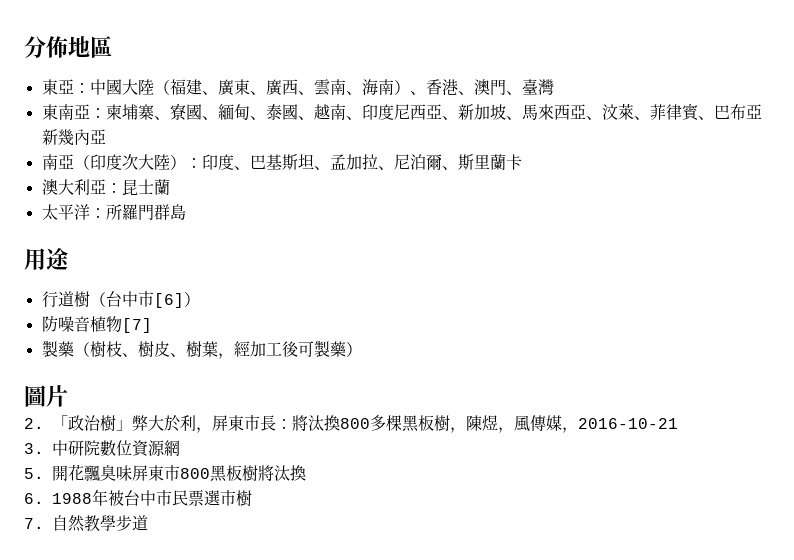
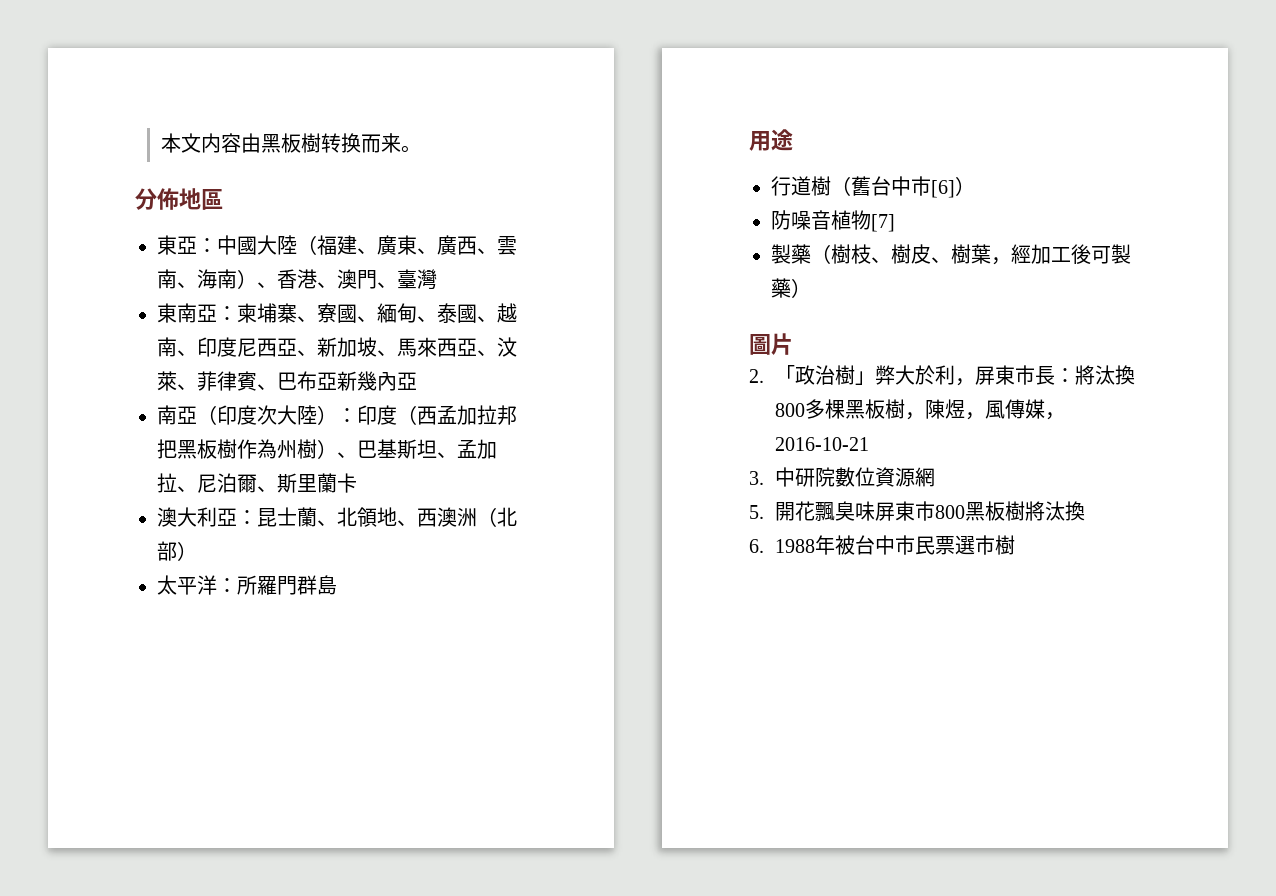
+ 本文内容由黑板樹转换而来。
- 南亞（印度次大陸）：印度、巴基斯坦、孟加拉、尼泊爾、斯里蘭卡
+ 南亞（印度次大陸）：印度（西孟加拉邦把黑板樹作為州樹）、巴基斯坦、孟加拉、尼泊爾、斯里蘭卡
- 澳大利亞：昆士蘭
+ 澳大利亞：昆士蘭、北領地、西澳洲（北部）
- 行道樹（台中市[6]）
+ 行道樹（舊台中市[6]）
- 7.自然教學步道

